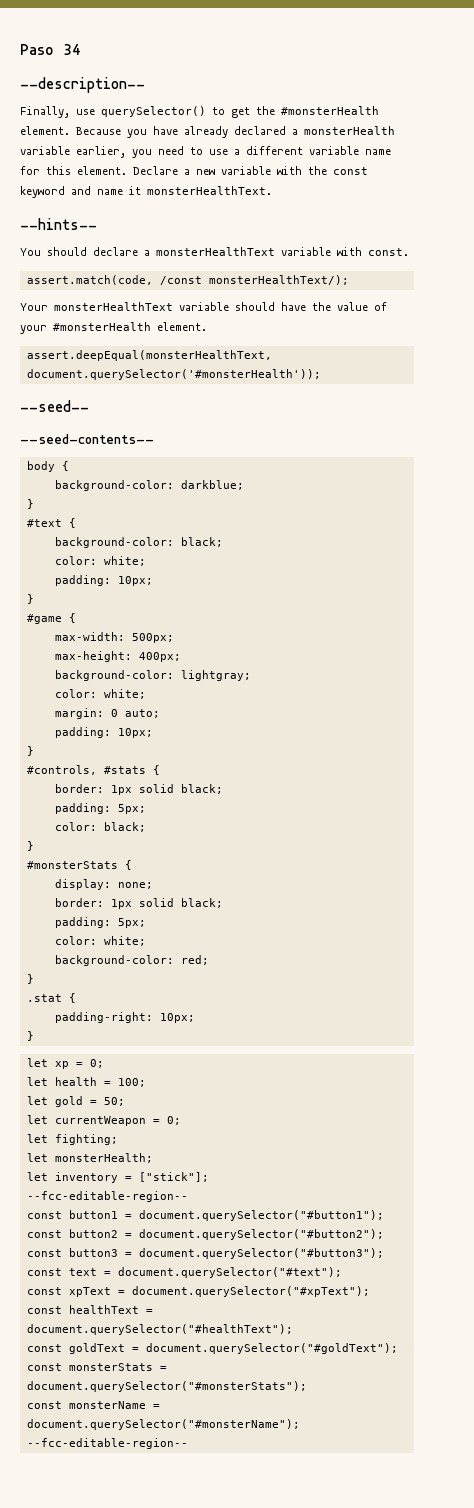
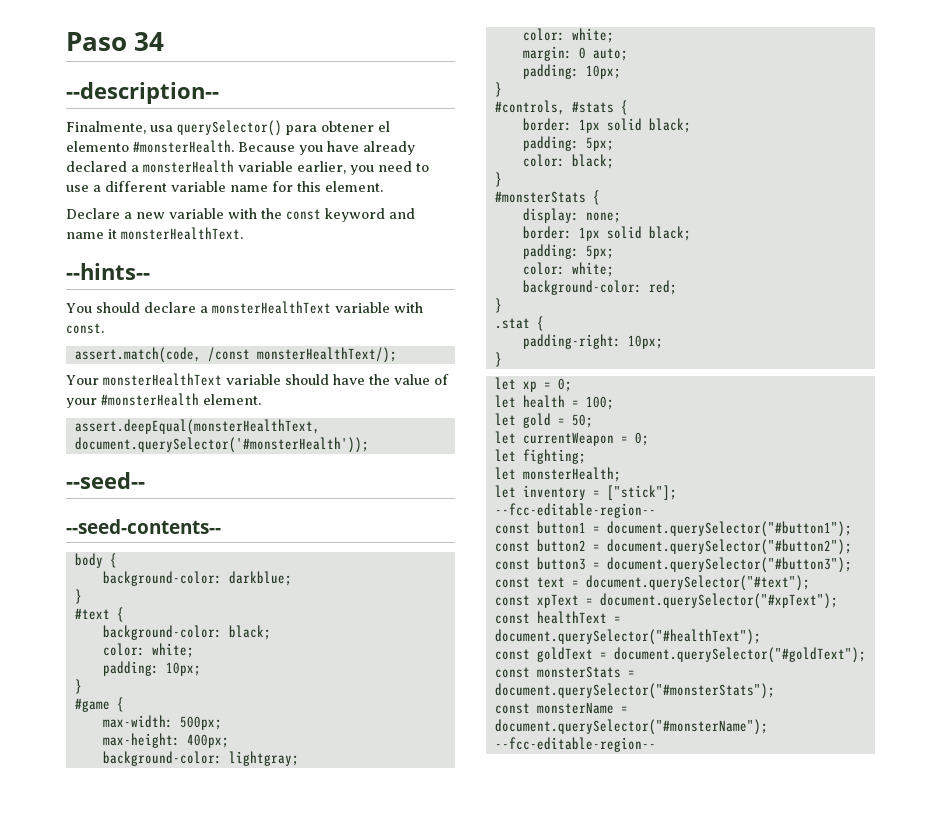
- Finally, use querySelector() to get the #monsterHealth element.
+ Finalmente, usa querySelector() para obtener el elemento #monsterHealth.
- Because you have already declared a monsterHealth variable earlier, you need to use a different variable name for this element. Declare a new variable with the const keyword and name it monsterHealthText.
+ Because you have already declared a monsterHealth variable earlier, you need to use a different variable name for this element.
+ Declare a new variable with the const keyword and name it monsterHealthText.

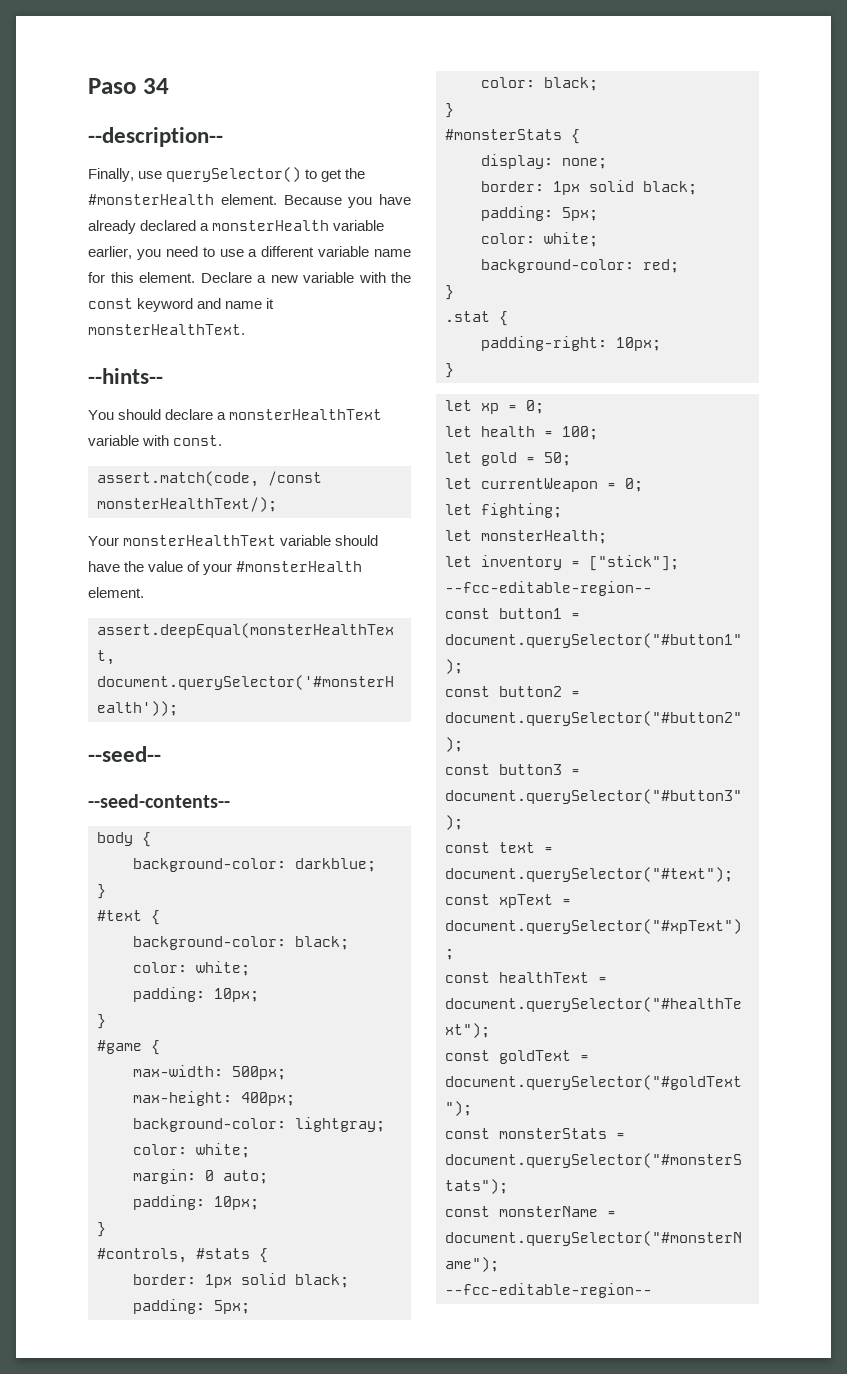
- Finalmente, usa querySelector() para obtener el elemento #monsterHealth.
+ Finally, use querySelector() to get the #monsterHealth element.
- Because you have already declared a monsterHealth variable earlier, you need to use a different variable name for this element.
- Declare a new variable with the const keyword and name it monsterHealthText.
+ Because you have already declared a monsterHealth variable earlier, you need to use a different variable name for this element. Declare a new variable with the const keyword and name it monsterHealthText.

